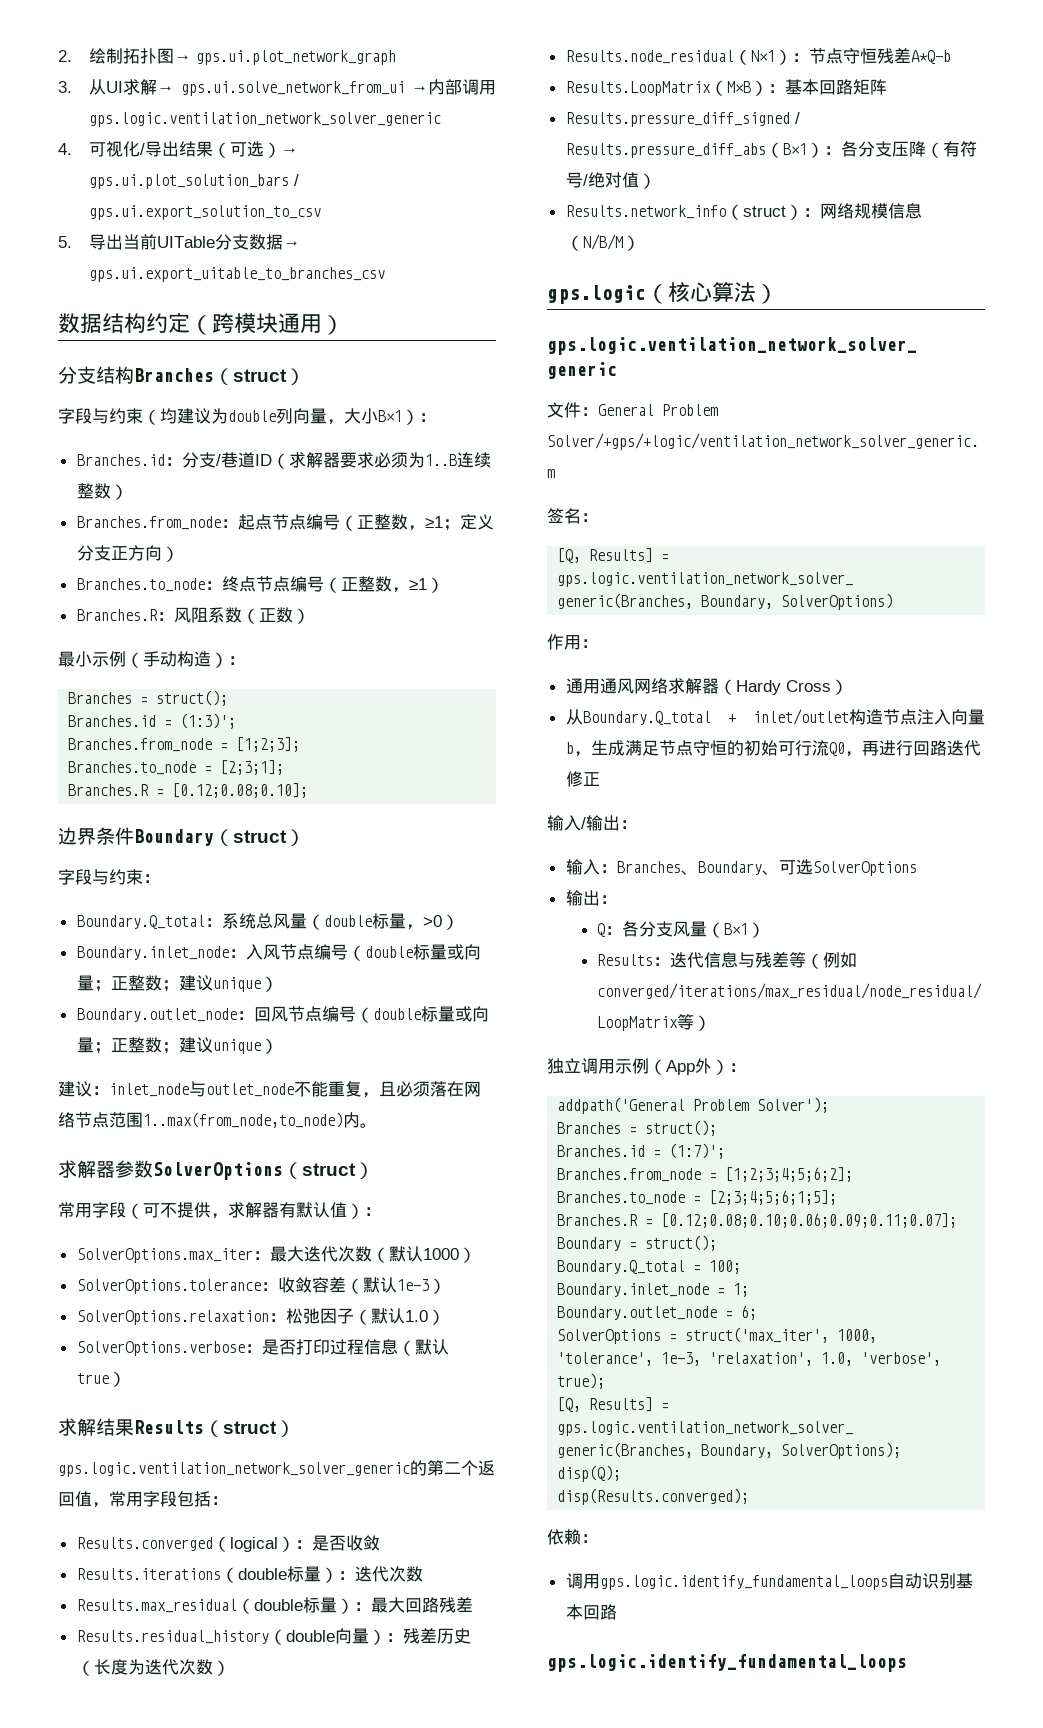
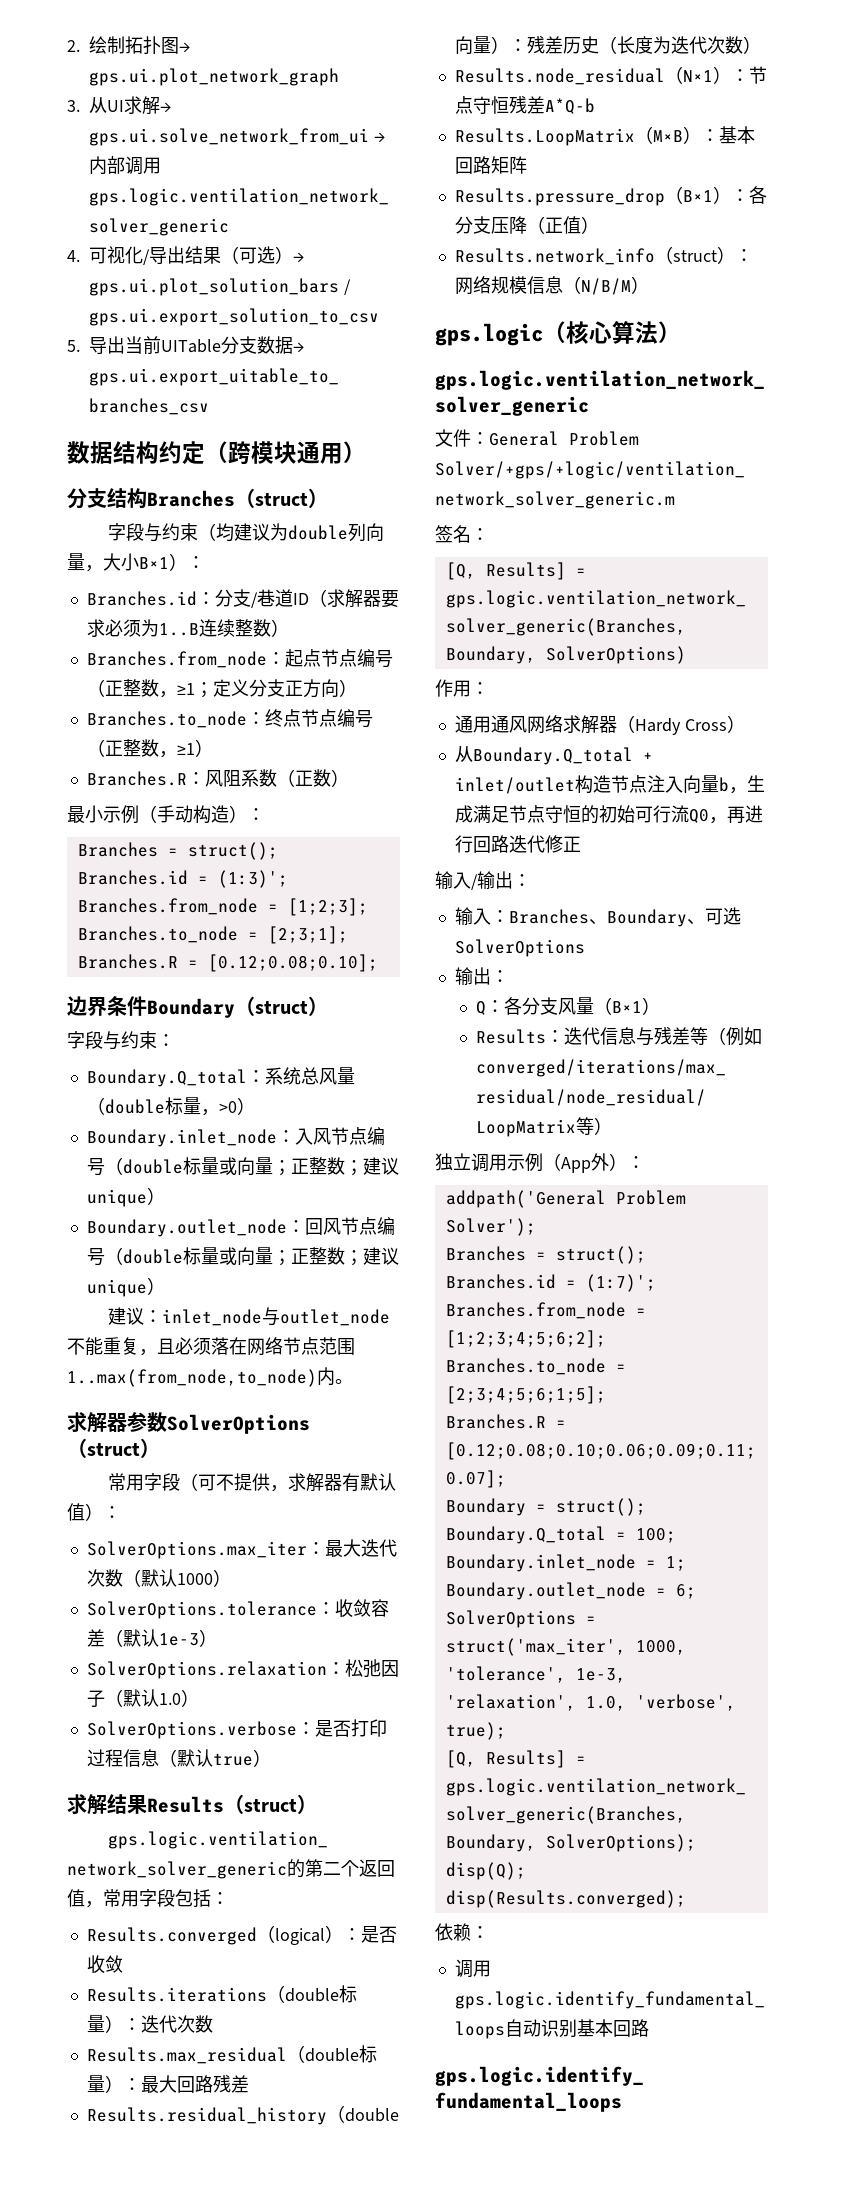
- Results.pressure_diff_signed / Results.pressure_diff_abs（B×1）：各分支压降（有符号/绝对值）
+ Results.pressure_drop（B×1）：各分支压降（正值）

